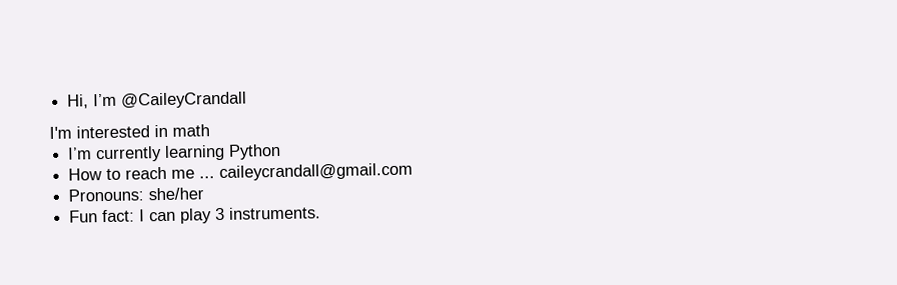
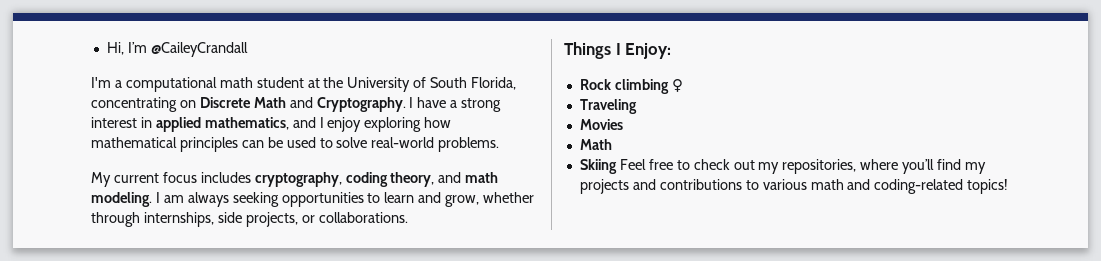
- I'm interested in math
- I’m currently learning Python
- How to reach me ... caileycrandall@gmail.com
- Pronouns: she/her
- Fun fact: I can play 3 instruments.
+ I'm a computational math student at the University of South Florida, concentrating on Discrete Math and Cryptography. I have a strong interest in applied mathematics, and I enjoy exploring how mathematical principles can be used to solve real-world problems.
+ My current focus includes cryptography, coding theory, and math modeling. I am always seeking opportunities to learn and grow, whether through internships, side projects, or collaborations.
+ Things I Enjoy:
+ Rock climbing ♀
+ Traveling
+ Movies
+ Math
+ Skiing Feel free to check out my repositories, where you’ll find my projects and contributions to various math and coding-related topics!

